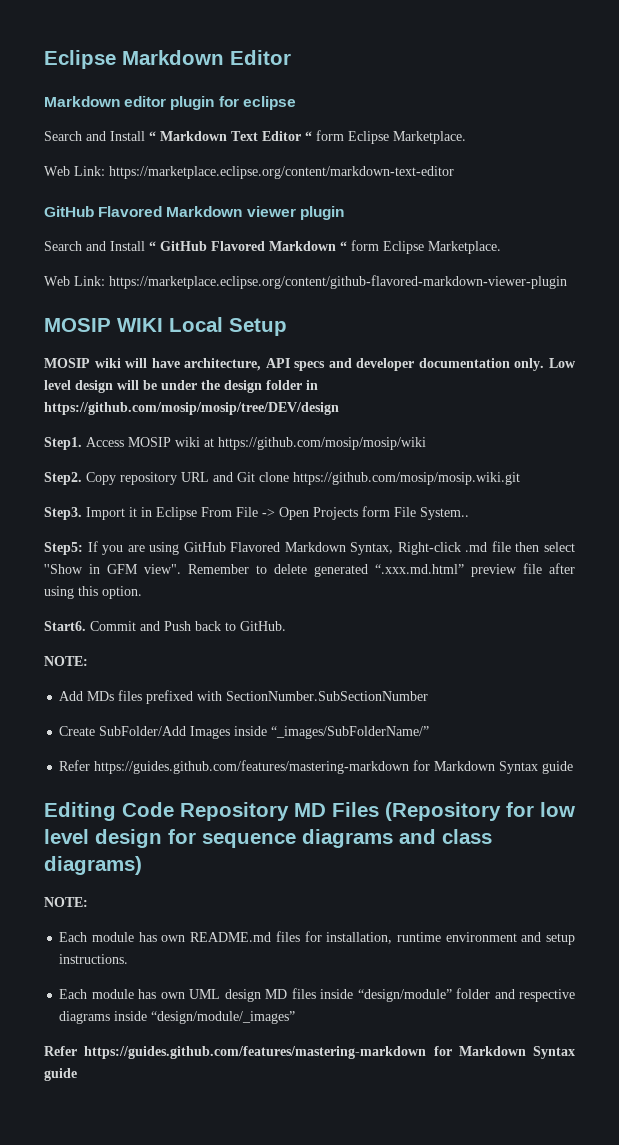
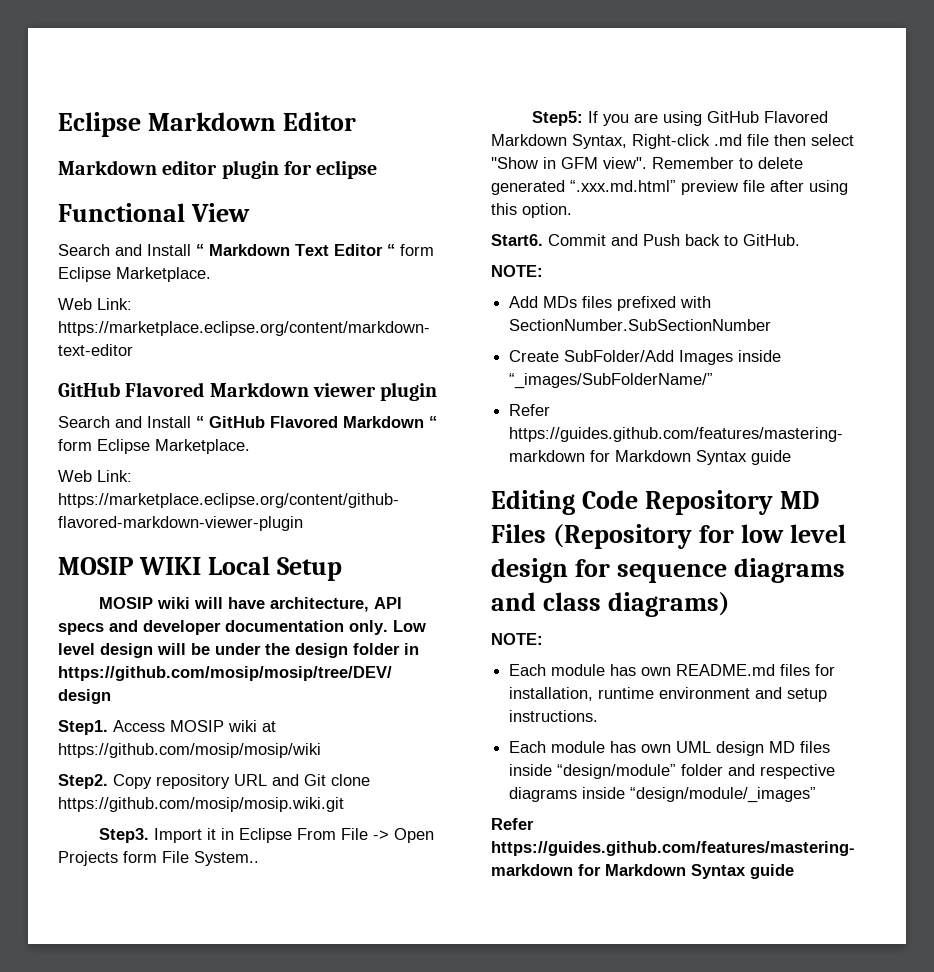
+ Functional View

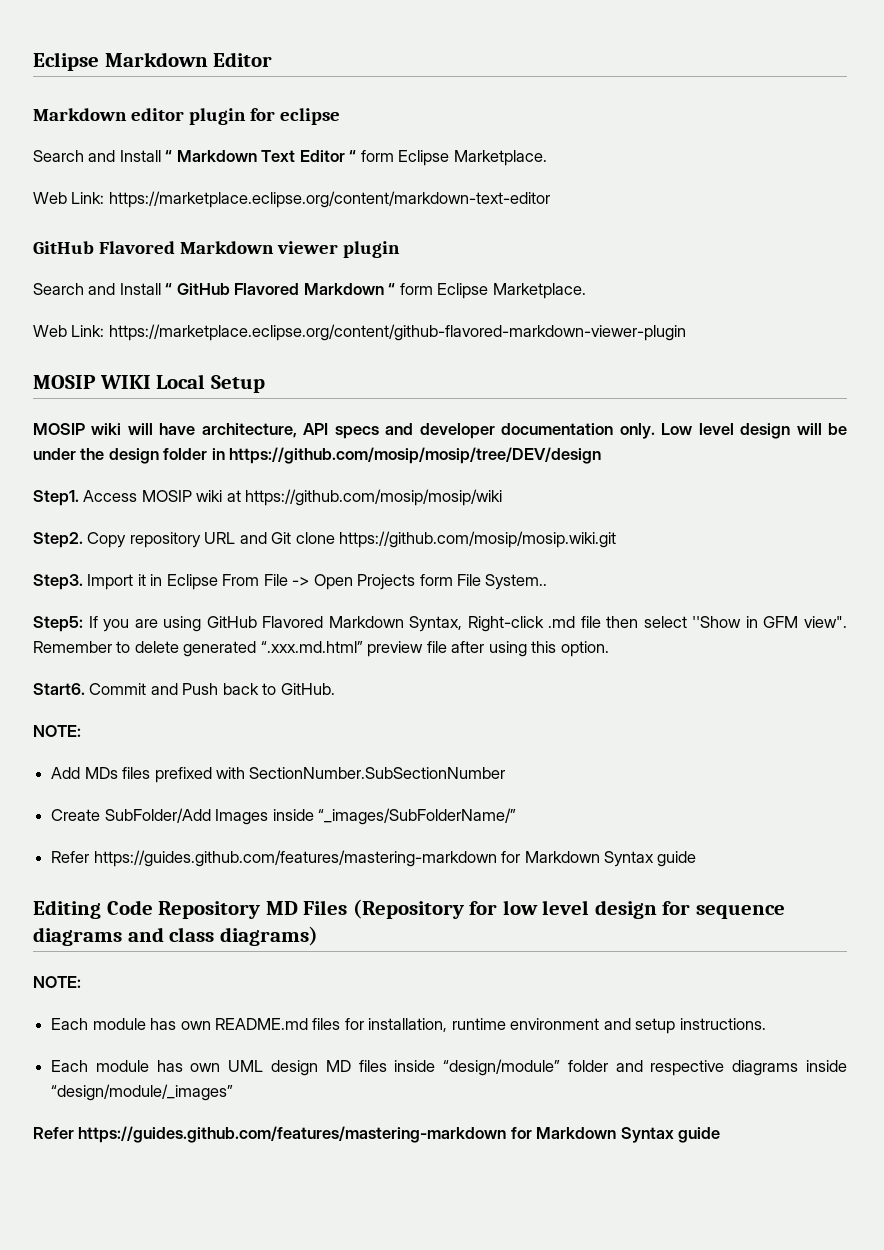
- Functional View

